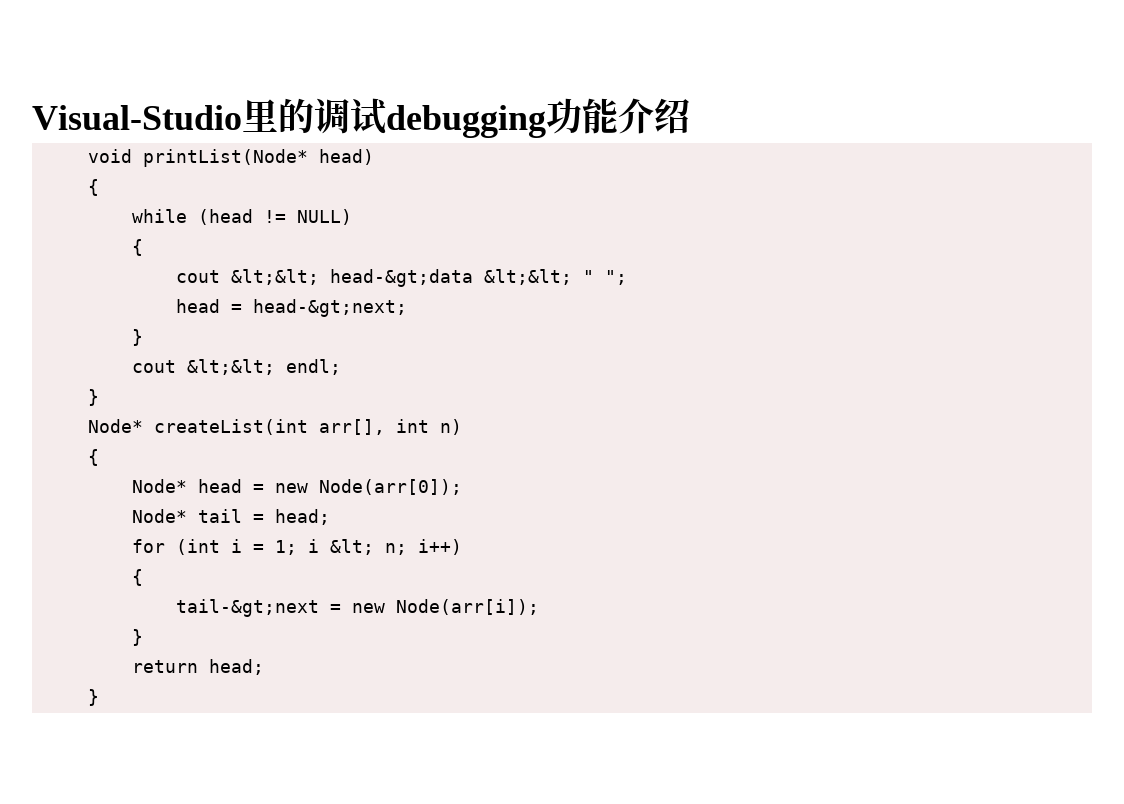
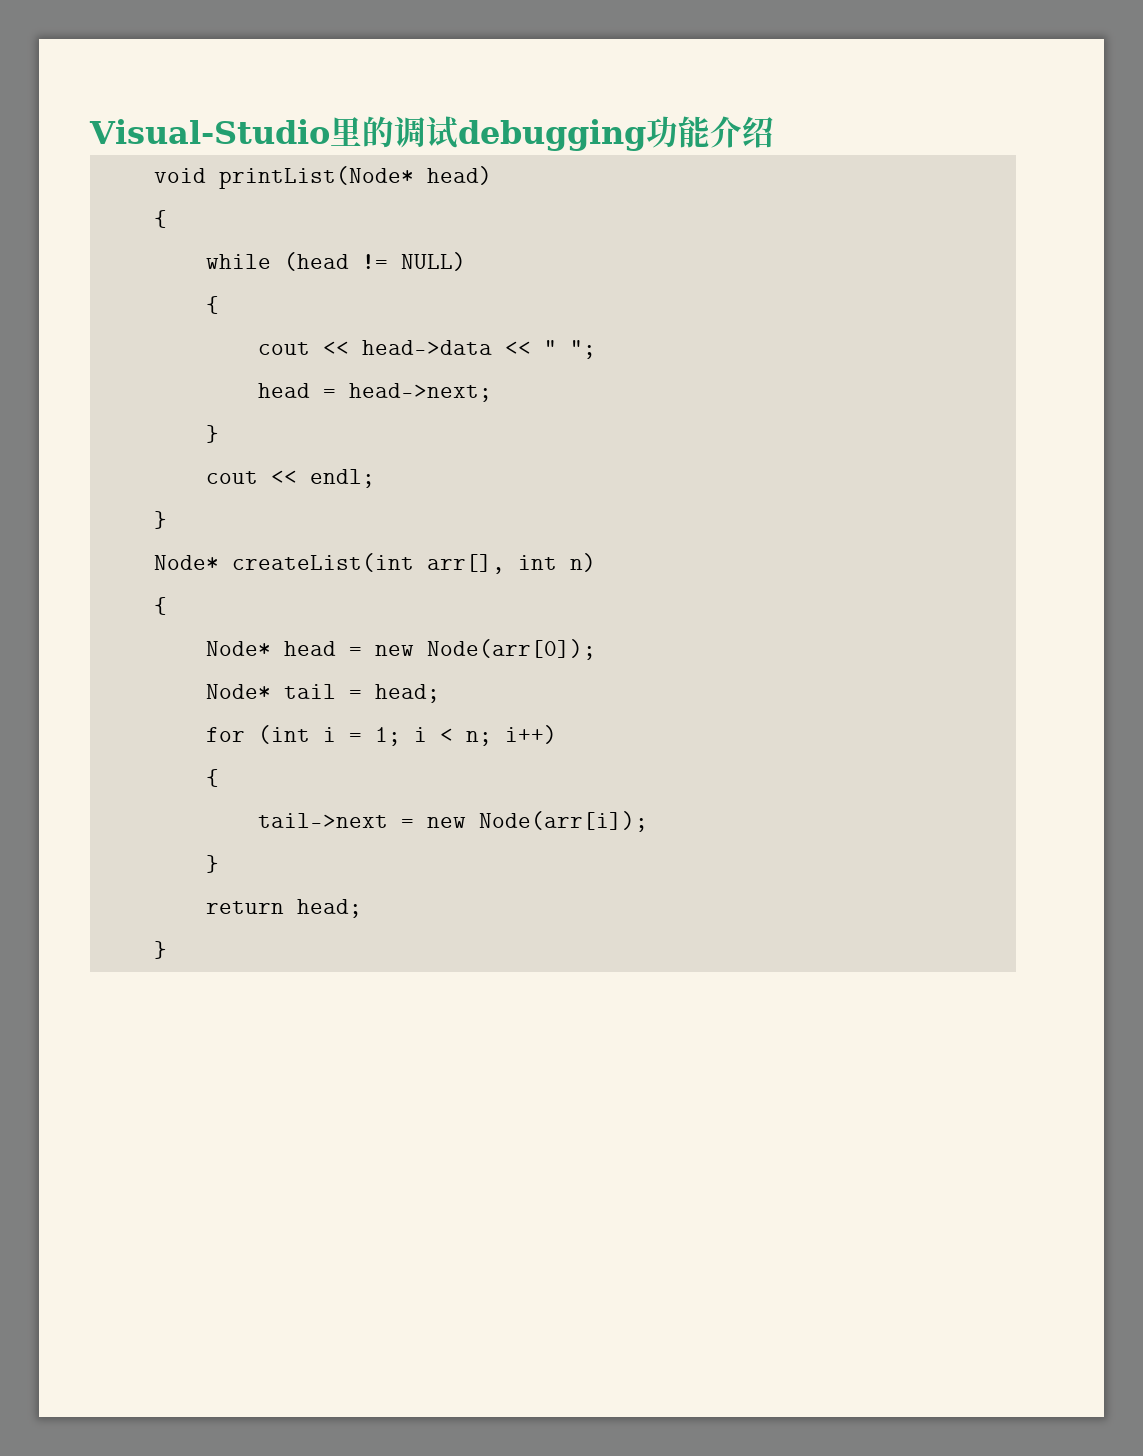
- cout &lt;&lt; head-&gt;data &lt;&lt; " ";
+ cout << head->data << " ";
- head = head-&gt;next;
+ head = head->next;
- cout &lt;&lt; endl;
+ cout << endl;
- for (int i = 1; i &lt; n; i++)
+ for (int i = 1; i < n; i++)
- tail-&gt;next = new Node(arr[i]);
+ tail->next = new Node(arr[i]);

